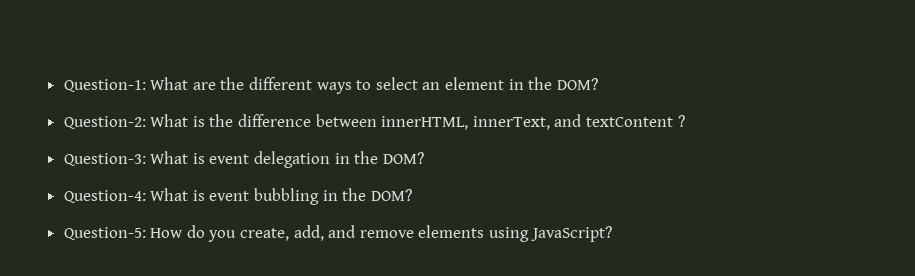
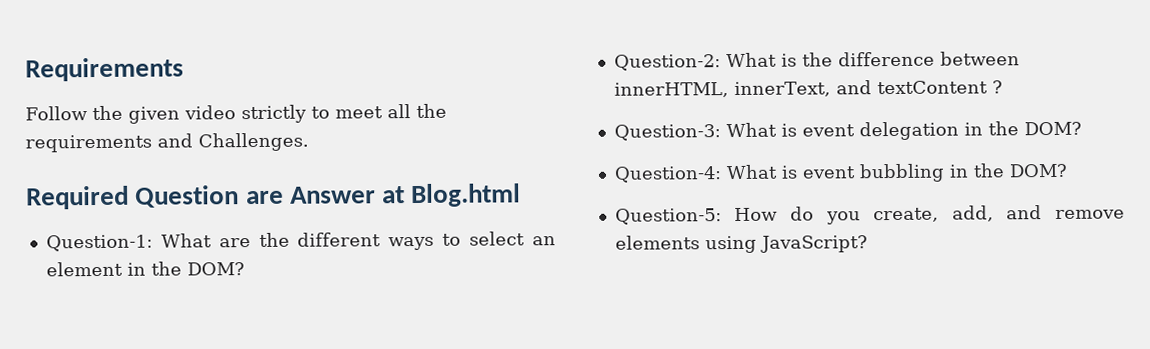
+ Requirements
+ Follow the given video strictly to meet all the requirements and Challenges.
+ Required Question are Answer at Blog.html

